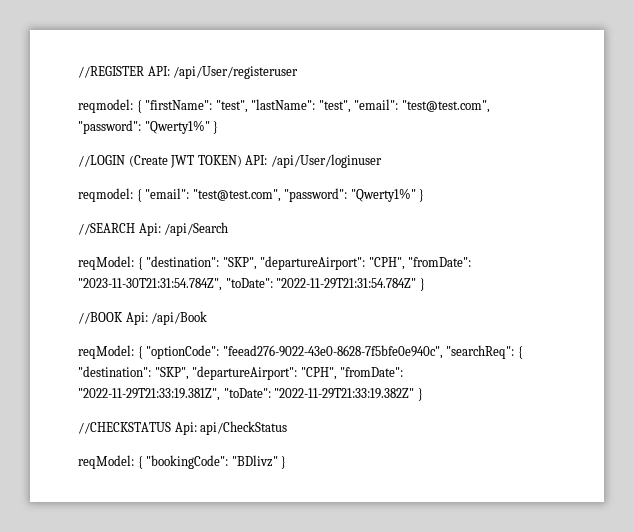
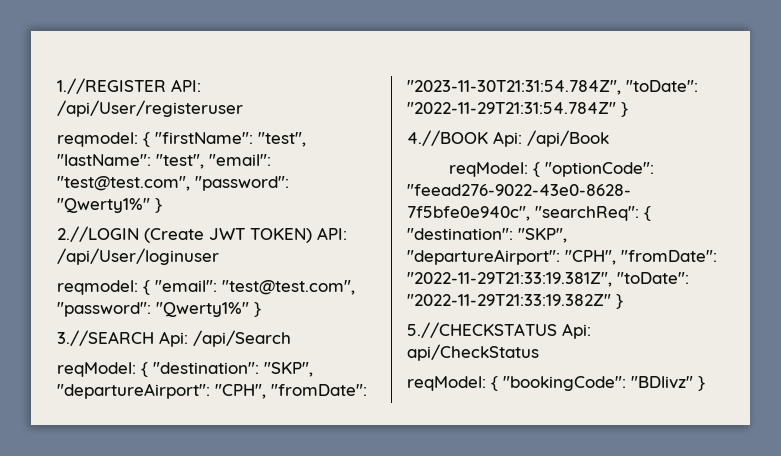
- //REGISTER API: /api/User/registeruser
+ 1.//REGISTER API: /api/User/registeruser
- //LOGIN (Create JWT TOKEN) API: /api/User/loginuser
+ 2.//LOGIN (Create JWT TOKEN) API: /api/User/loginuser
- //SEARCH Api: /api/Search
+ 3.//SEARCH Api: /api/Search
- //BOOK Api: /api/Book
+ 4.//BOOK Api: /api/Book
- //CHECKSTATUS Api: api/CheckStatus
+ 5.//CHECKSTATUS Api: api/CheckStatus

